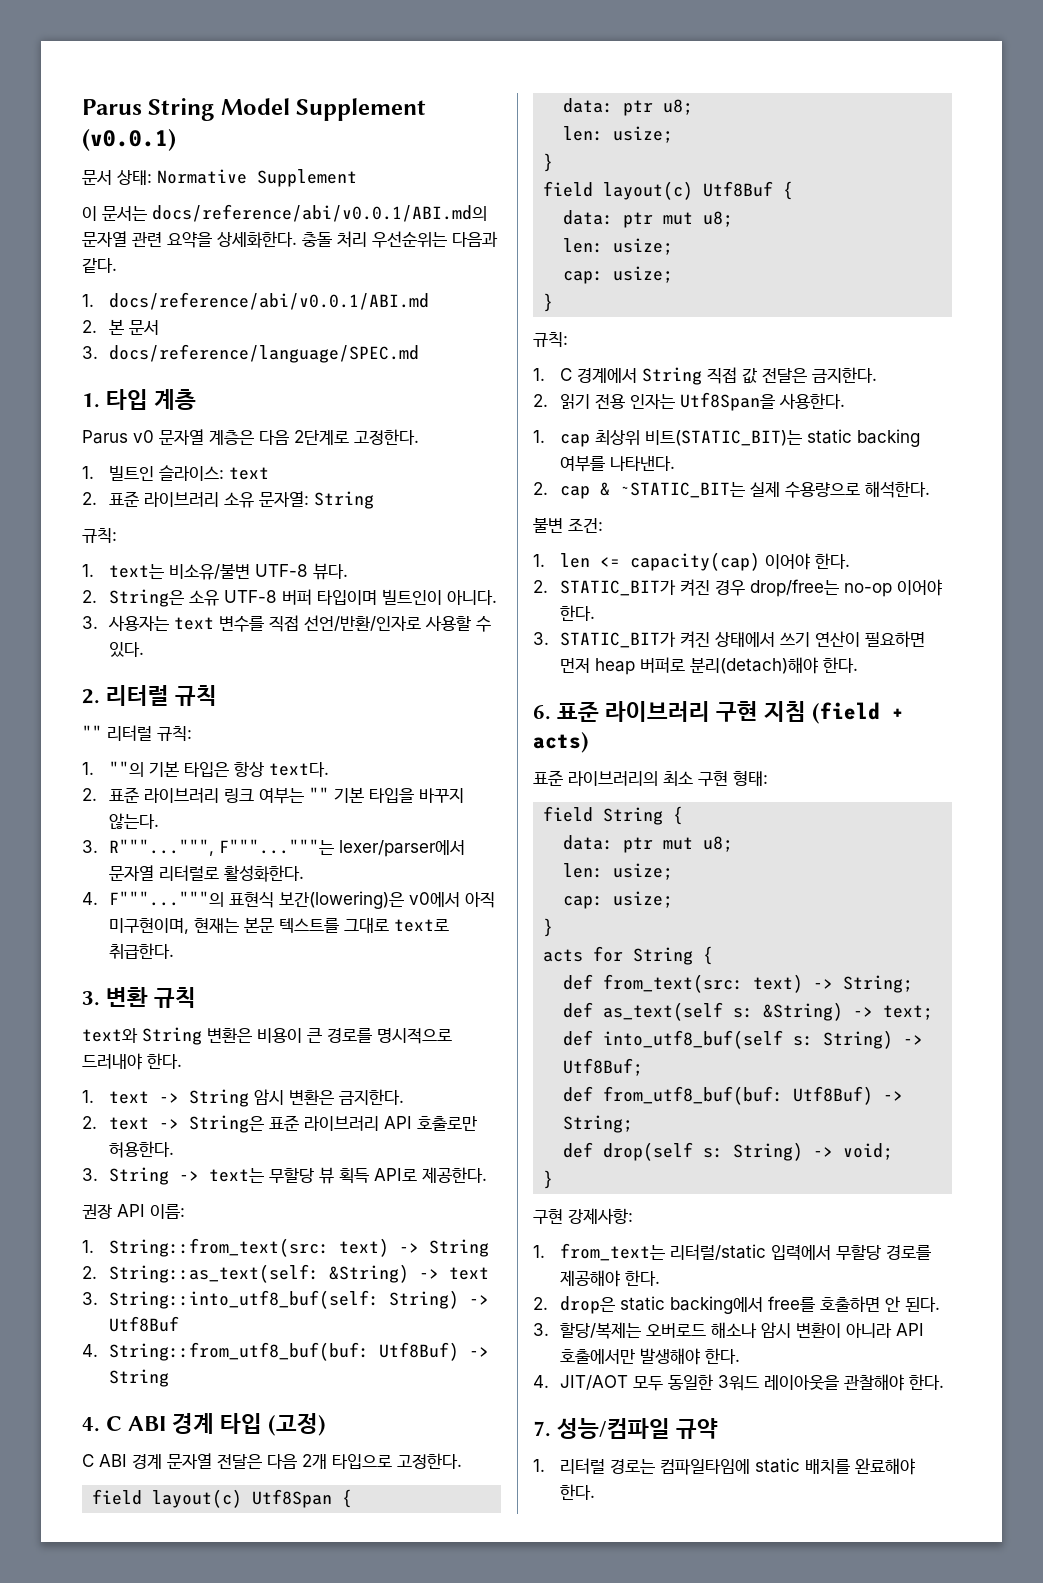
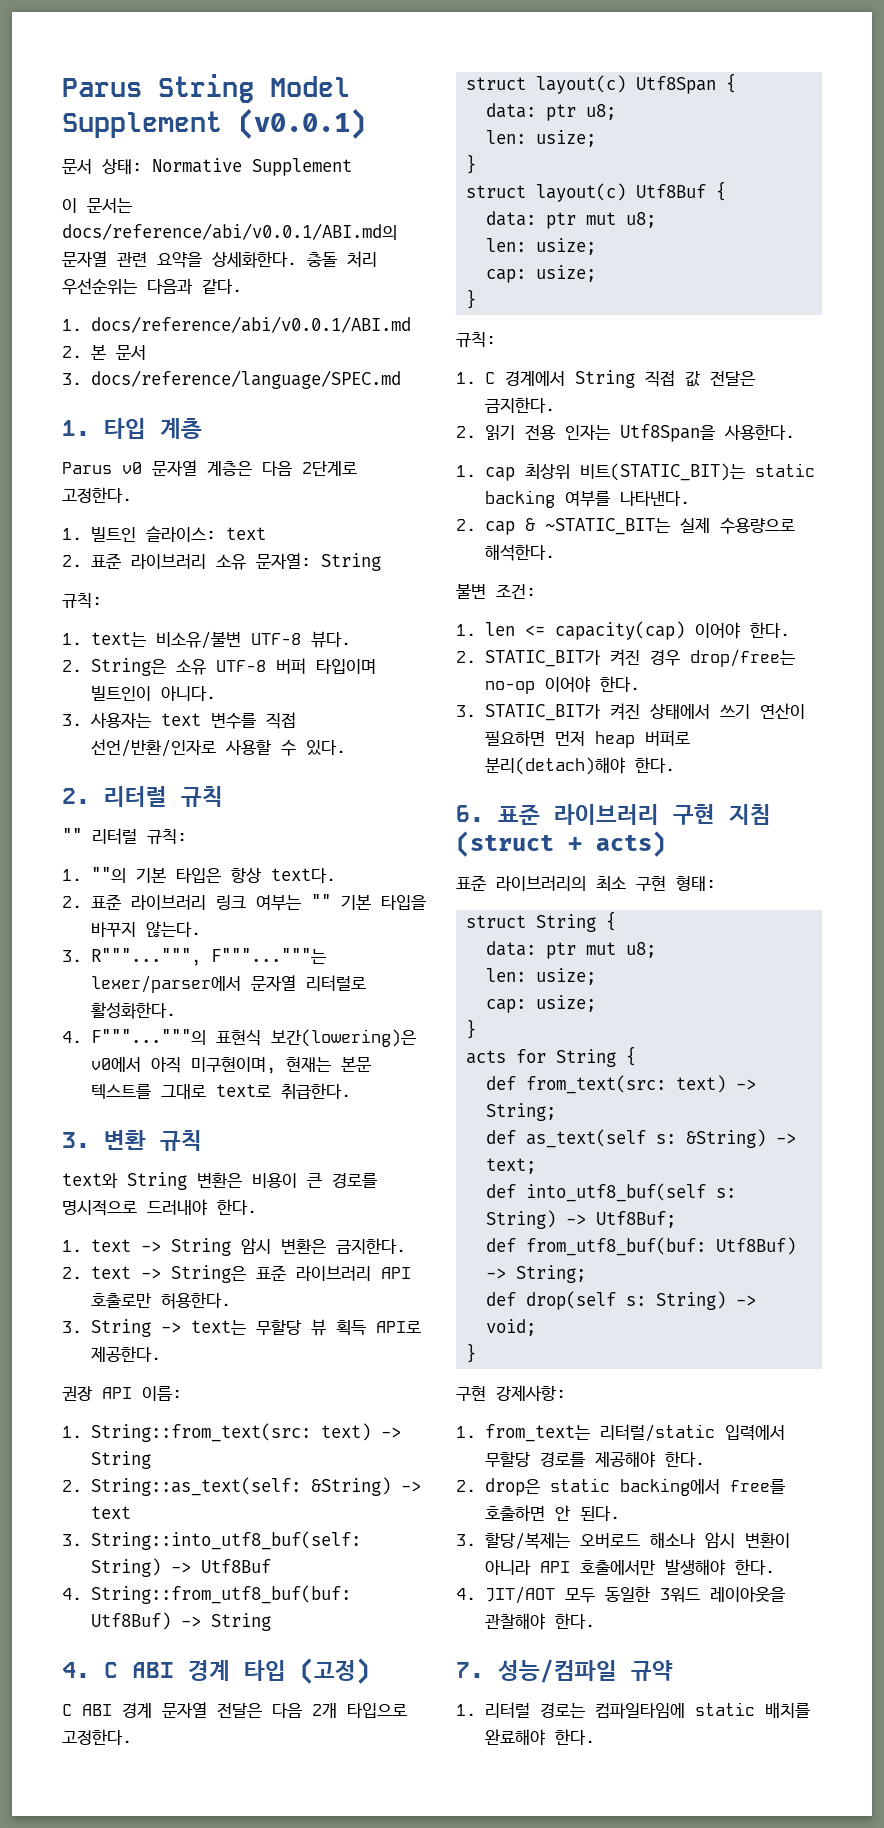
- field layout(c) Utf8Span {
+ struct layout(c) Utf8Span {
- field layout(c) Utf8Buf {
+ struct layout(c) Utf8Buf {
- 6. 표준 라이브러리 구현 지침 (field + acts)
+ 6. 표준 라이브러리 구현 지침 (struct + acts)
- field String {
+ struct String {

